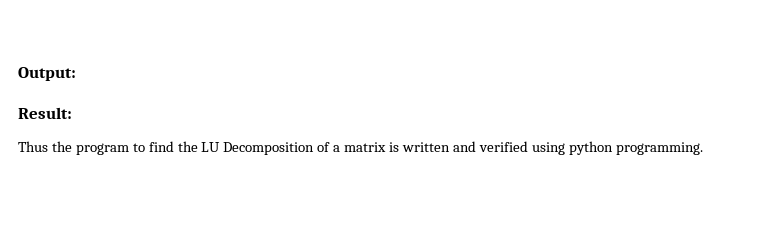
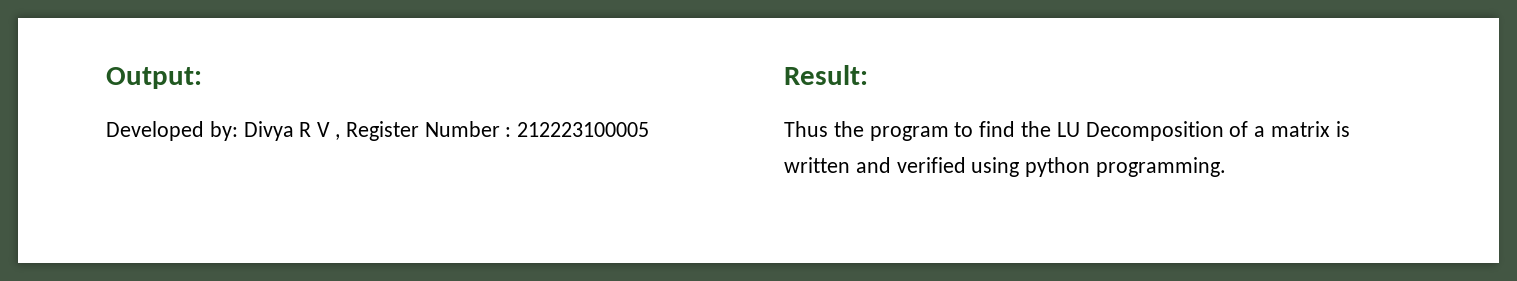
+ Developed by: Divya R V , Register Number : 212223100005

